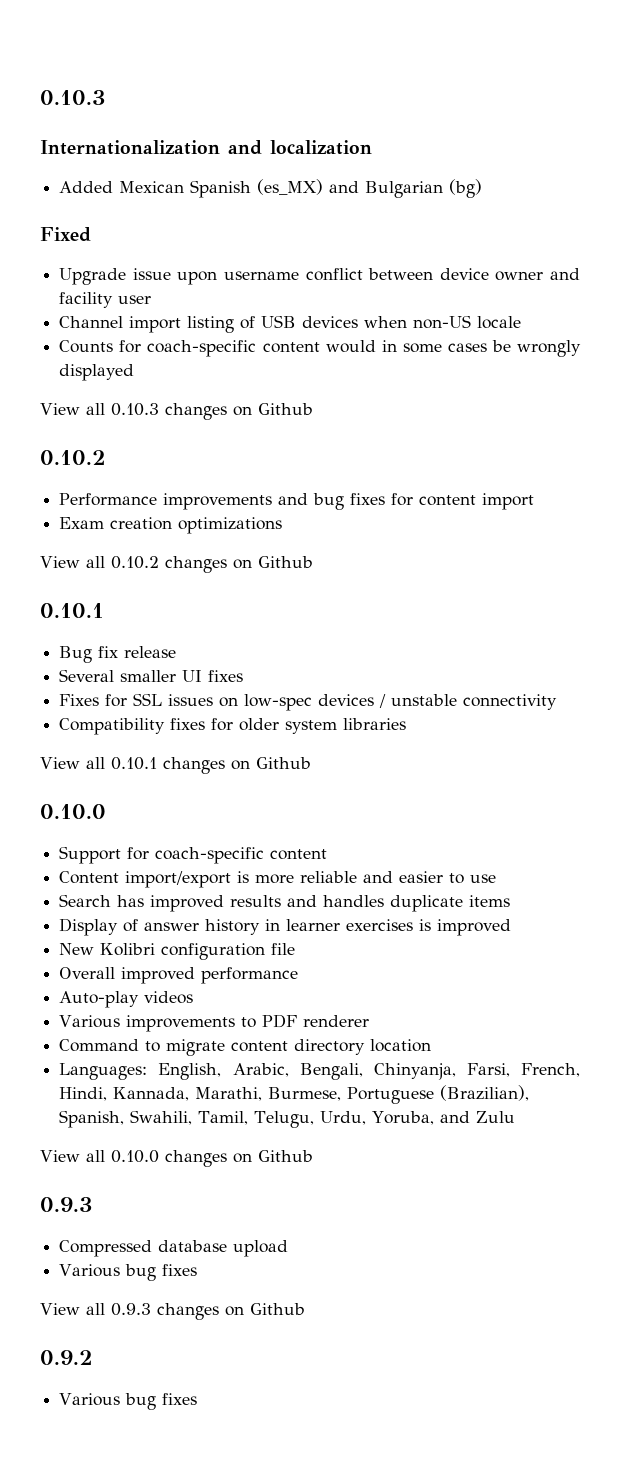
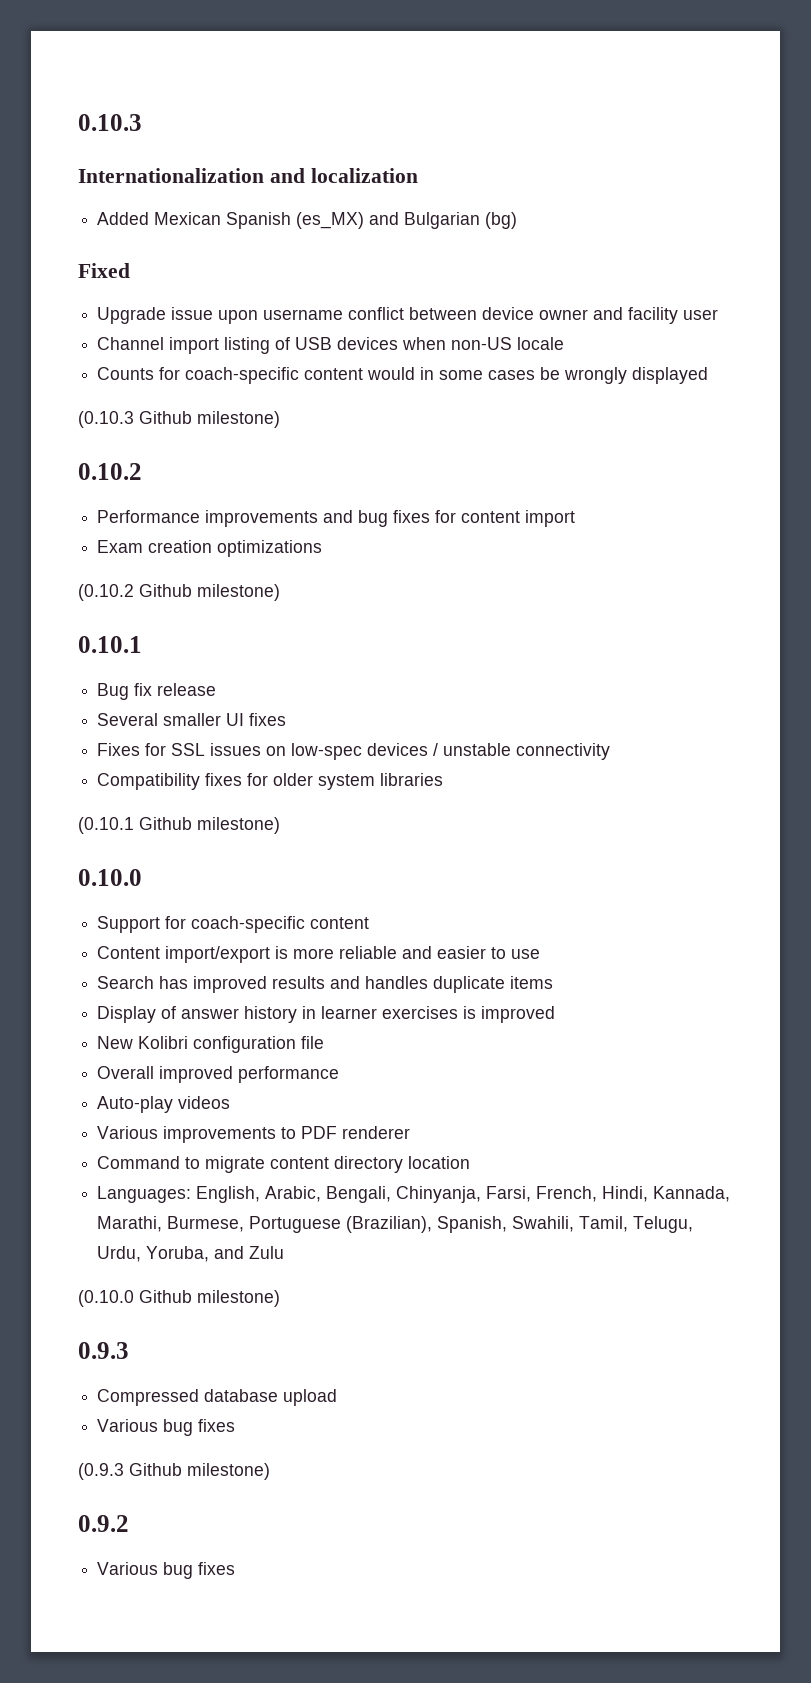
- View all 0.10.3 changes on Github
+ (0.10.3 Github milestone)
- View all 0.10.2 changes on Github
+ (0.10.2 Github milestone)
- View all 0.10.1 changes on Github
+ (0.10.1 Github milestone)
- View all 0.10.0 changes on Github
+ (0.10.0 Github milestone)
- View all 0.9.3 changes on Github
+ (0.9.3 Github milestone)

